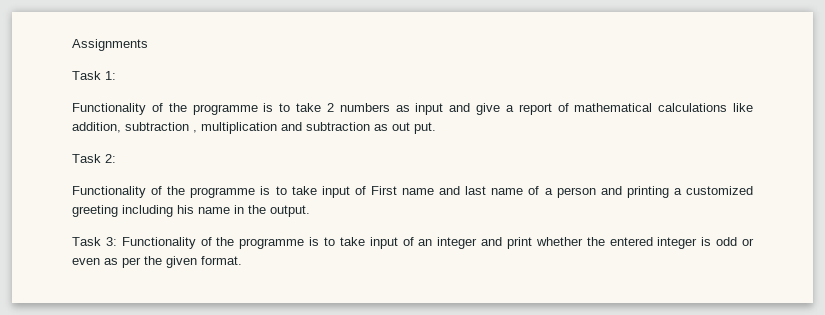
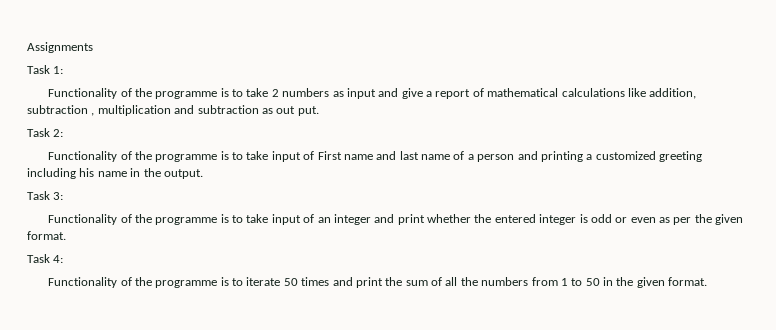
- Task 3: Functionality of the programme is to take input of an integer and print whether the entered integer is odd or even as per the given format.
+ Task 3:
+ Functionality of the programme is to take input of an integer and print whether the entered integer is odd or even as per the given format.
+ Task 4:
+ Functionality of the programme is to iterate 50 times and print the sum of all the numbers from 1 to 50 in the given format.

